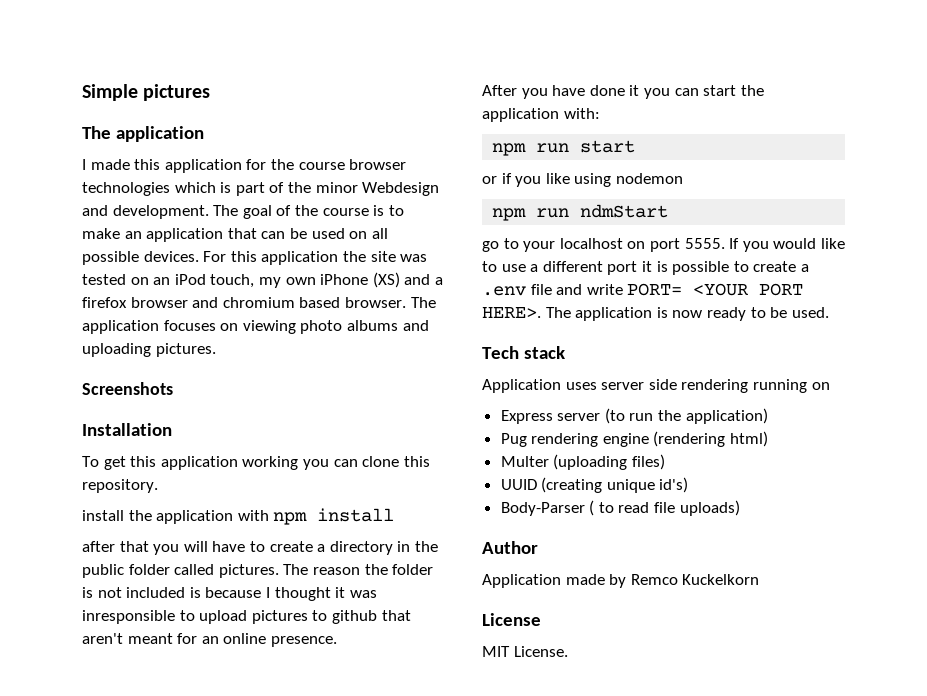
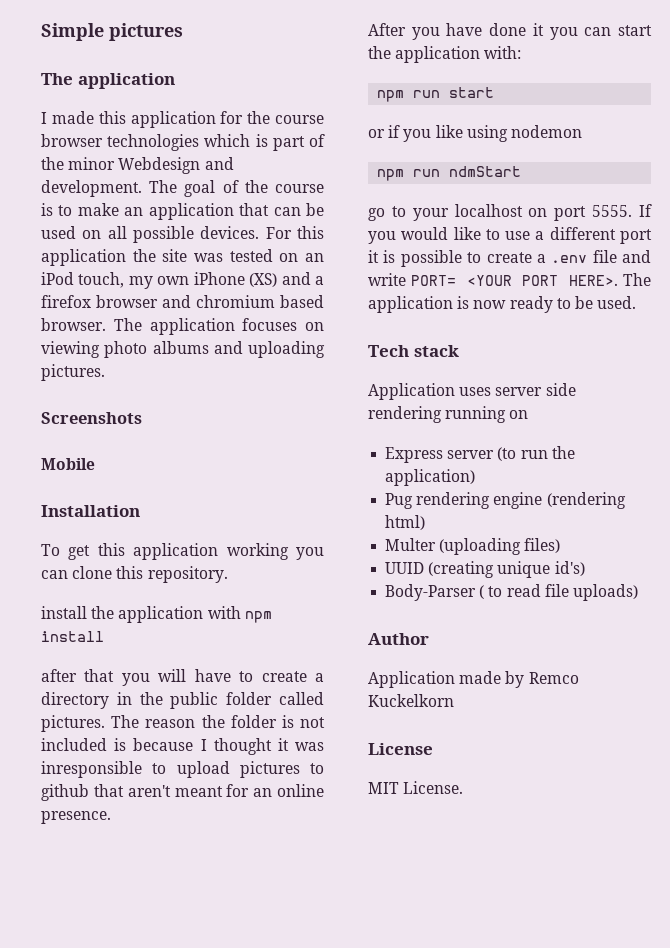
+ Mobile

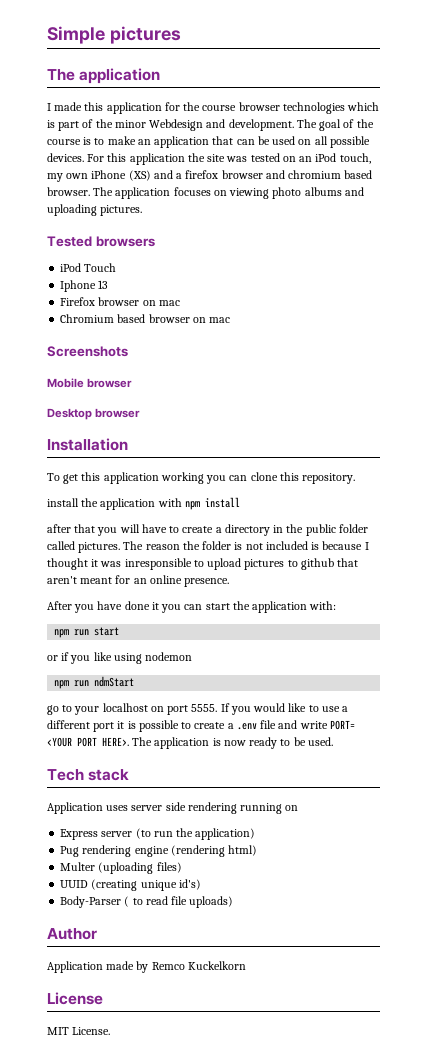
+ Tested browsers
+ iPod Touch
+ Iphone 13
+ Firefox browser on mac
+ Chromium based browser on mac
- Mobile
+ Mobile browser
+ Desktop browser

